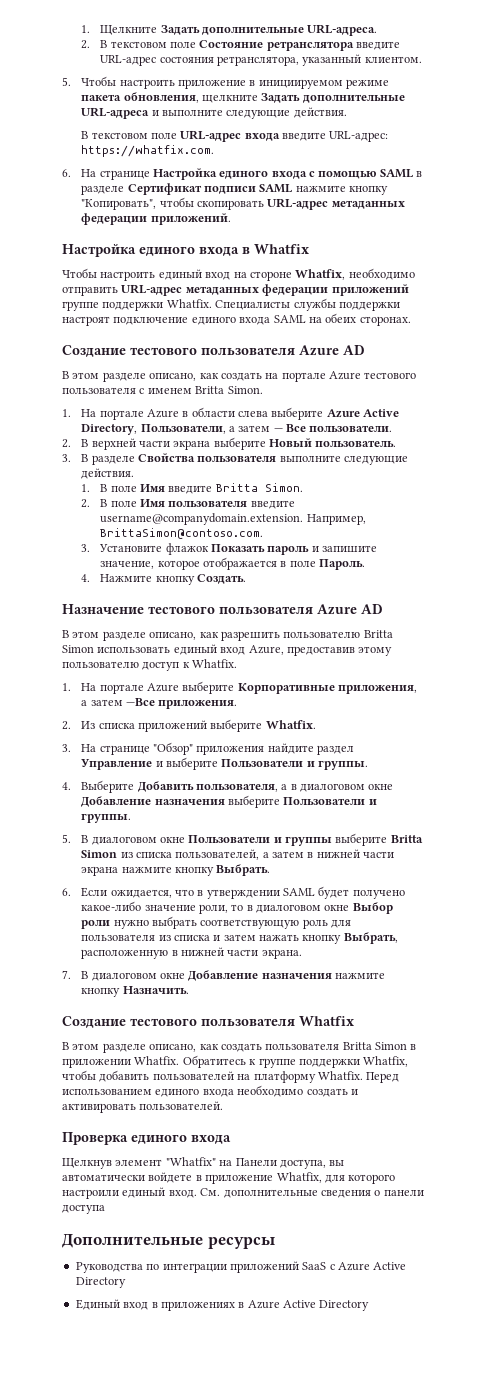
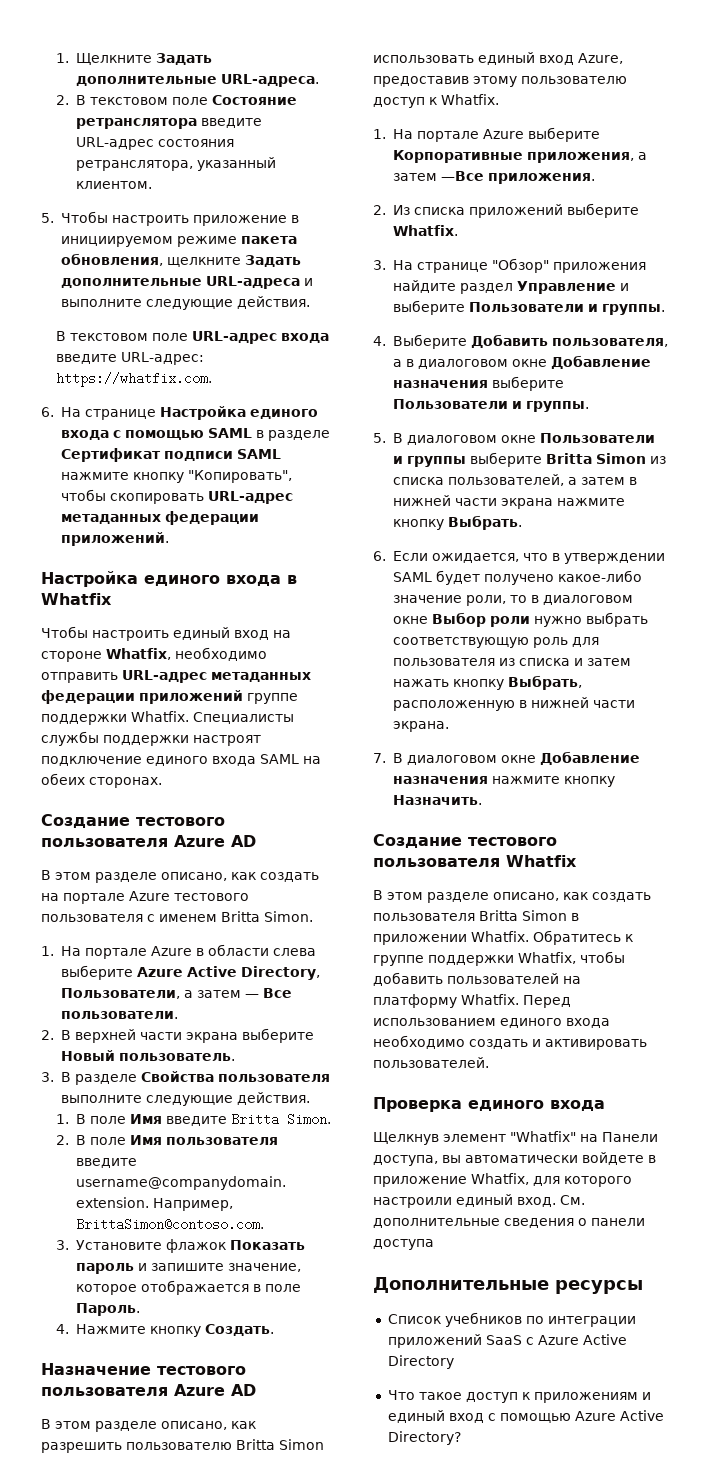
- Руководства по интеграции приложений SaaS с Azure Active Directory
+ Список учебников по интеграции приложений SaaS с Azure Active Directory
- Единый вход в приложениях в Azure Active Directory
+ Что такое доступ к приложениям и единый вход с помощью Azure Active Directory?

